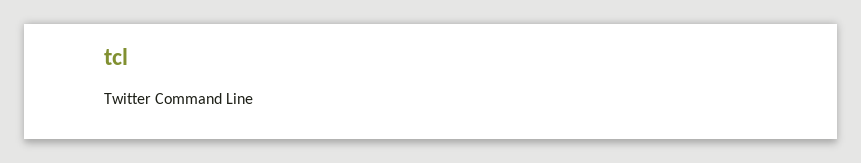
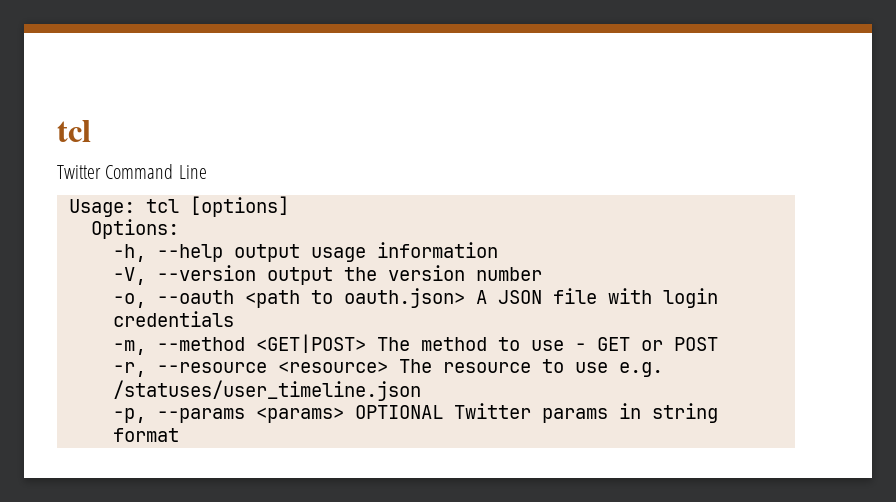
+ Usage: tcl [options]
+ Options:
+ -h, --help output usage information
+ -V, --version output the version number
+ -o, --oauth <path to oauth.json> A JSON file with login credentials
+ -m, --method <GET|POST> The method to use - GET or POST
+ -r, --resource <resource> The resource to use e.g. /statuses/user_timeline.json
+ -p, --params <params> OPTIONAL Twitter params in string format

